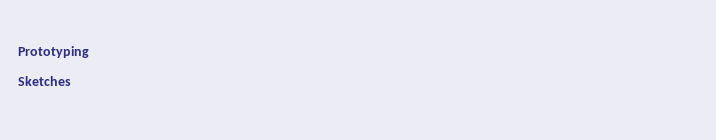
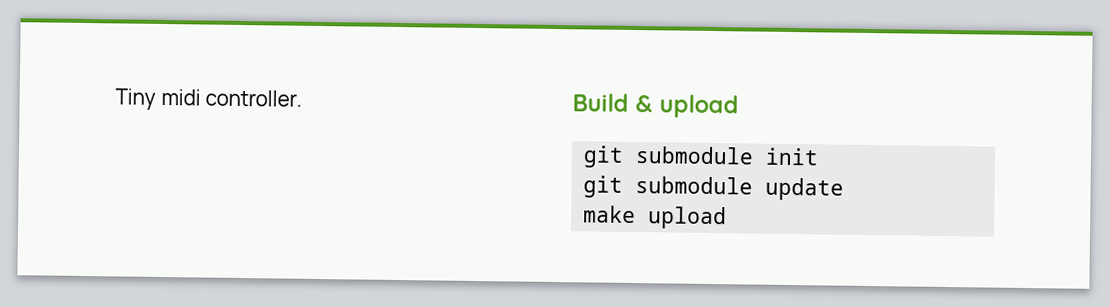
- Prototyping
- Sketches
+ Tiny midi controller.
+ Build & upload
+ git submodule init
+ git submodule update
+ make upload

